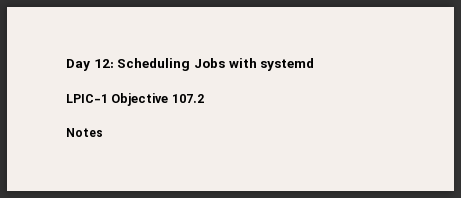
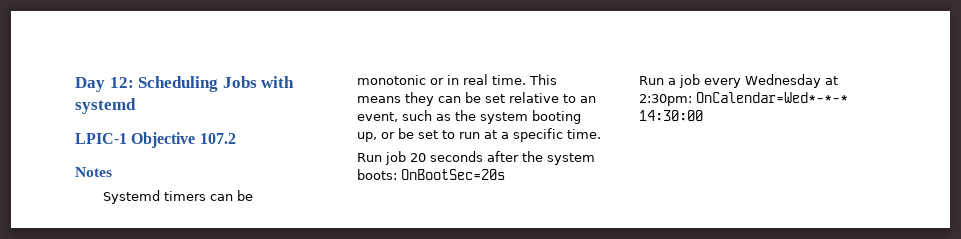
+ Systemd timers can be monotonic or in real time. This means they can be set relative to an event, such as the system booting up, or be set to run at a specific time.
+ Run job 20 seconds after the system boots: OnBootSec=20s
+ Run a job every Wednesday at 2:30pm: OnCalendar=Wed*-*-* 14:30:00

